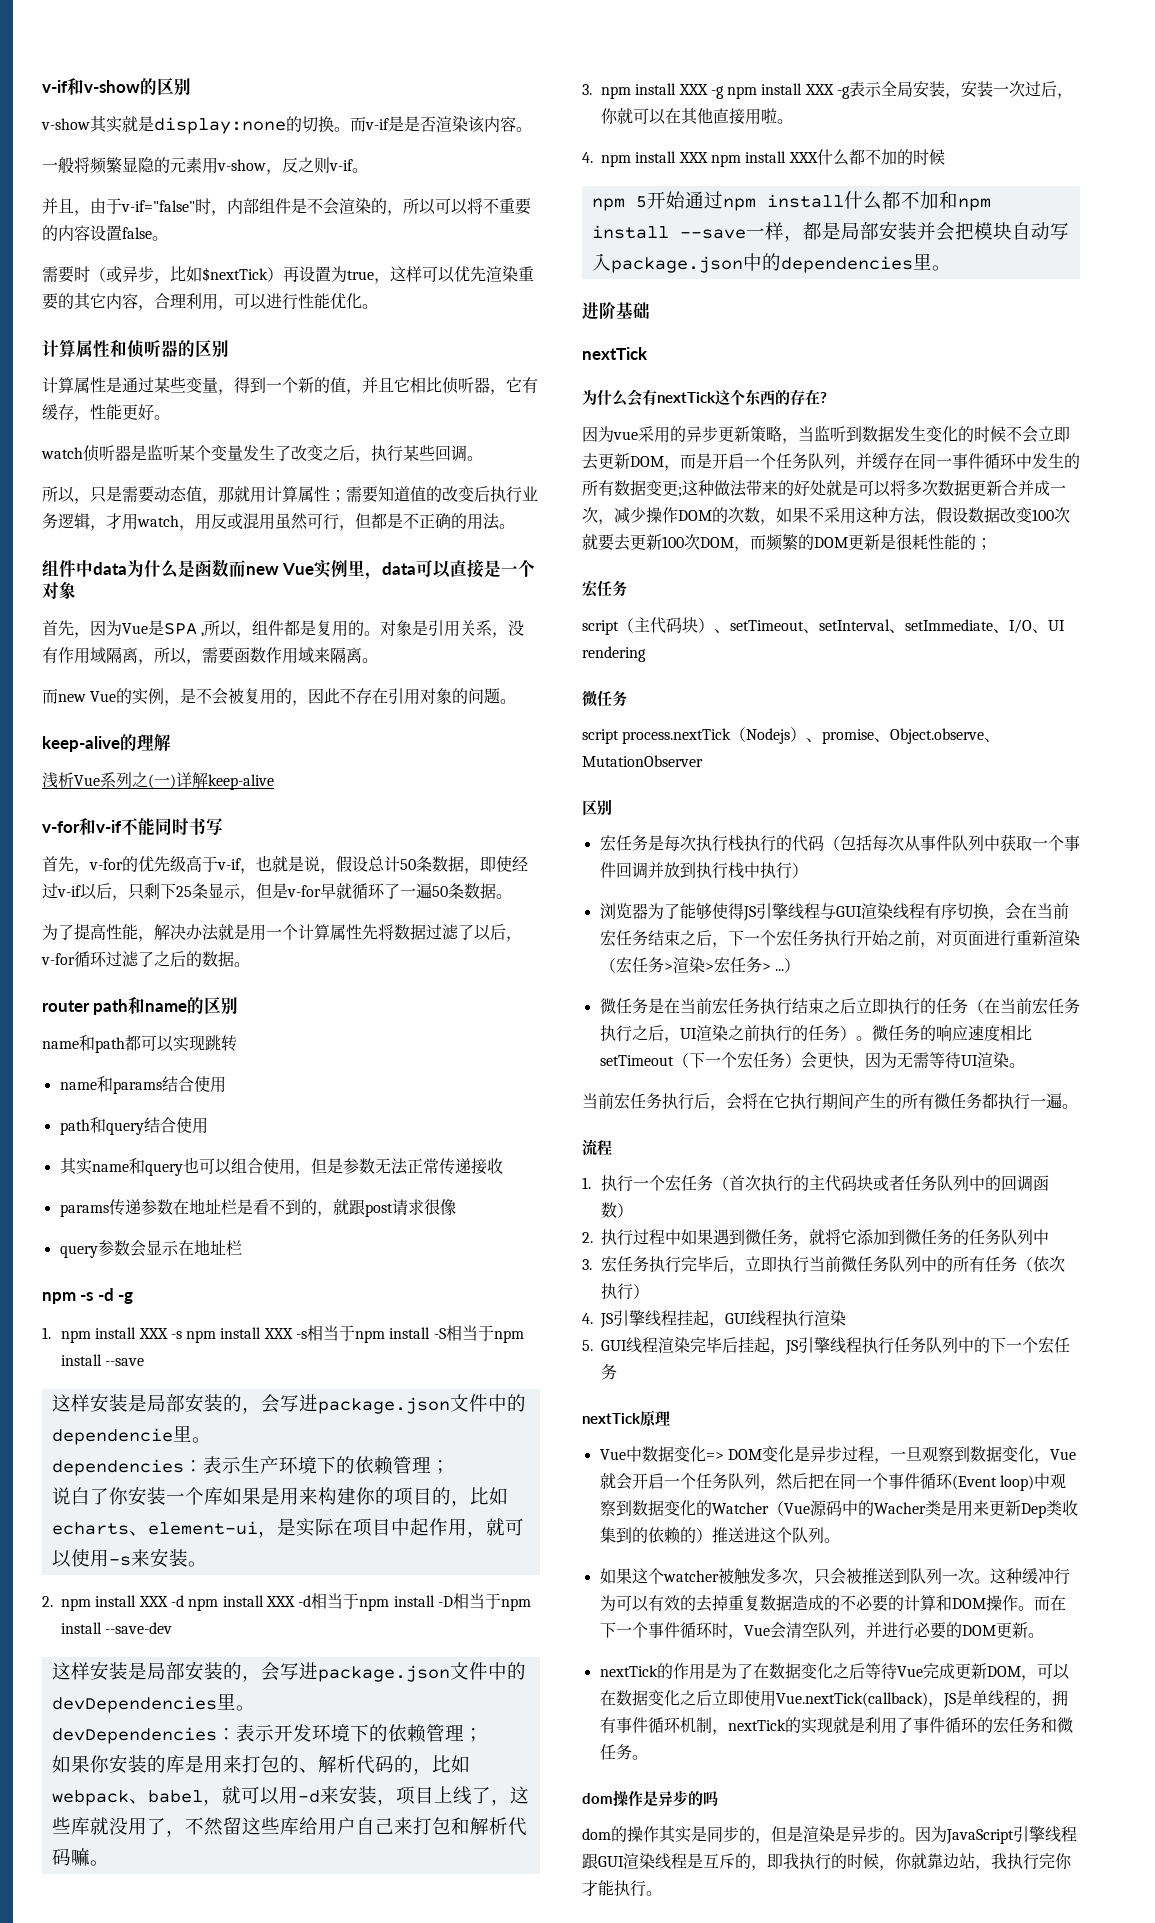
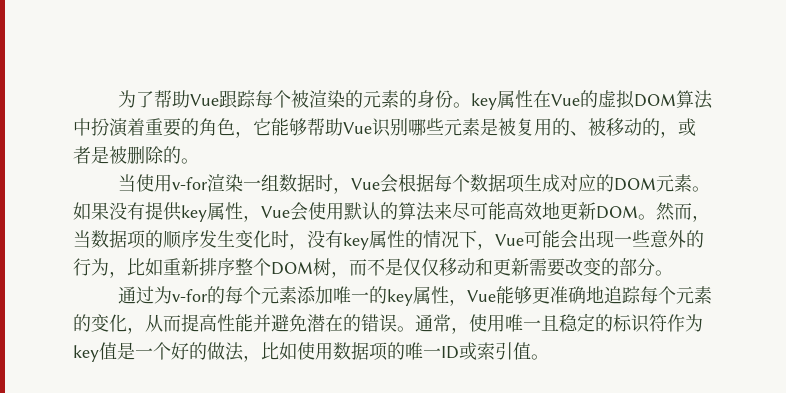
- v-if和v-show的区别
- v-show其实就是display:none的切换。而v-if是是否渲染该内容。
- 一般将频繁显隐的元素用v-show，反之则v-if。
- 并且，由于v-if="false"时，内部组件是不会渲染的，所以可以将不重要的内容设置false。
- 需要时（或异步，比如$nextTick）再设置为true，这样可以优先渲染重要的其它内容，合理利用，可以进行性能优化。
- 计算属性和侦听器的区别
- 计算属性是通过某些变量，得到一个新的值，并且它相比侦听器，它有缓存，性能更好。
- watch侦听器是监听某个变量发生了改变之后，执行某些回调。
- 所以，只是需要动态值，那就用计算属性；需要知道值的改变后执行业务逻辑，才用watch，用反或混用虽然可行，但都是不正确的用法。
- 组件中data为什么是函数而new Vue实例里，data可以直接是一个对象
- 首先，因为Vue是SPA ,所以，组件都是复用的。对象是引用关系，没有作用域隔离，所以，需要函数作用域来隔离。
- 而new Vue的实例，是不会被复用的，因此不存在引用对象的问题。
- keep-alive的理解
- 浅析Vue系列之(一)详解keep-alive
- v-for和v-if不能同时书写
- 首先，v-for的优先级高于v-if，也就是说，假设总计50条数据，即使经过v-if以后，只剩下25条显示，但是v-for早就循环了一遍50条数据。
- 为了提高性能，解决办法就是用一个计算属性先将数据过滤了以后，v-for循环过滤了之后的数据。
- router path和name的区别
- name和path都可以实现跳转
- name和params结合使用
- path和query结合使用
- 其实name和query也可以组合使用，但是参数无法正常传递接收
- params传递参数在地址栏是看不到的，就跟post请求很像
- query参数会显示在地址栏
- npm -s -d -g
- 1. npm install XXX -s npm install XXX -s相当于npm install -S相当于npm install --save
- 这样安装是局部安装的，会写进package.json文件中的dependencie里。
- dependencies：表示生产环境下的依赖管理；
- 说白了你安装一个库如果是用来构建你的项目的，比如echarts、element-ui，是实际在项目中起作用，就可以使用-s来安装。
- 2. npm install XXX -d npm install XXX -d相当于npm install -D相当于npm install --save-dev
- 这样安装是局部安装的，会写进package.json文件中的devDependencies里。
- devDependencies：表示开发环境下的依赖管理；
- 如果你安装的库是用来打包的、解析代码的，比如webpack、babel，就可以用-d来安装，项目上线了，这些库就没用了，不然留这些库给用户自己来打包和解析代码嘛。
- 3. npm install XXX -g npm install XXX -g表示全局安装，安装一次过后，你就可以在其他直接用啦。
- 4. npm install XXX npm install XXX什么都不加的时候
- npm 5开始通过npm install什么都不加和npm install --save一样，都是局部安装并会把模块自动写入package.json中的dependencies里。
- 进阶基础
- nextTick
- 为什么会有nextTick这个东西的存在?
- 因为vue采用的异步更新策略，当监听到数据发生变化的时候不会立即去更新DOM，而是开启一个任务队列，并缓存在同一事件循环中发生的所有数据变更;这种做法带来的好处就是可以将多次数据更新合并成一次，减少操作DOM的次数，如果不采用这种方法，假设数据改变100次就要去更新100次DOM，而频繁的DOM更新是很耗性能的；
- 宏任务
- script（主代码块）、setTimeout、setInterval、setImmediate、I/O、UI rendering
- 微任务
- script process.nextTick（Nodejs）、promise、Object.observe、MutationObserver
- 区别
- 宏任务是每次执行栈执行的代码（包括每次从事件队列中获取一个事件回调并放到执行栈中执行）
- 浏览器为了能够使得JS引擎线程与GUI渲染线程有序切换，会在当前宏任务结束之后，下一个宏任务执行开始之前，对页面进行重新渲染（宏任务>渲染>宏任务> ...）
- 微任务是在当前宏任务执行结束之后立即执行的任务（在当前宏任务执行之后，UI渲染之前执行的任务）。微任务的响应速度相比setTimeout（下一个宏任务）会更快，因为无需等待UI渲染。
- 当前宏任务执行后，会将在它执行期间产生的所有微任务都执行一遍。
- 流程
- 1.执行一个宏任务（首次执行的主代码块或者任务队列中的回调函数）
- 2.执行过程中如果遇到微任务，就将它添加到微任务的任务队列中
- 3.宏任务执行完毕后，立即执行当前微任务队列中的所有任务（依次执行）
- 4. JS引擎线程挂起，GUI线程执行渲染
- 5. GUI线程渲染完毕后挂起，JS引擎线程执行任务队列中的下一个宏任务
- nextTick原理
- Vue中数据变化=> DOM变化是异步过程，一旦观察到数据变化，Vue就会开启一个任务队列，然后把在同一个事件循环(Event loop)中观察到数据变化的Watcher（Vue源码中的Wacher类是用来更新Dep类收集到的依赖的）推送进这个队列。
- 如果这个watcher被触发多次，只会被推送到队列一次。这种缓冲行为可以有效的去掉重复数据造成的不必要的计算和DOM操作。而在下一个事件循环时，Vue会清空队列，并进行必要的DOM更新。
- nextTick的作用是为了在数据变化之后等待Vue完成更新DOM，可以在数据变化之后立即使用Vue.nextTick(callback)，JS是单线程的，拥有事件循环机制，nextTick的实现就是利用了事件循环的宏任务和微任务。
- dom操作是异步的吗
- dom的操作其实是同步的，但是渲染是异步的。因为JavaScript引擎线程跟GUI渲染线程是互斥的，即我执行的时候，你就靠边站，我执行完你才能执行。
+ 为了帮助Vue跟踪每个被渲染的元素的身份。key属性在Vue的虚拟DOM算法中扮演着重要的角色，它能够帮助Vue识别哪些元素是被复用的、被移动的，或者是被删除的。
+ 当使用v-for渲染一组数据时，Vue会根据每个数据项生成对应的DOM元素。如果没有提供key属性，Vue会使用默认的算法来尽可能高效地更新DOM。然而，当数据项的顺序发生变化时，没有key属性的情况下，Vue可能会出现一些意外的行为，比如重新排序整个DOM树，而不是仅仅移动和更新需要改变的部分。
+ 通过为v-for的每个元素添加唯一的key属性，Vue能够更准确地追踪每个元素的变化，从而提高性能并避免潜在的错误。通常，使用唯一且稳定的标识符作为key值是一个好的做法，比如使用数据项的唯一ID或索引值。

